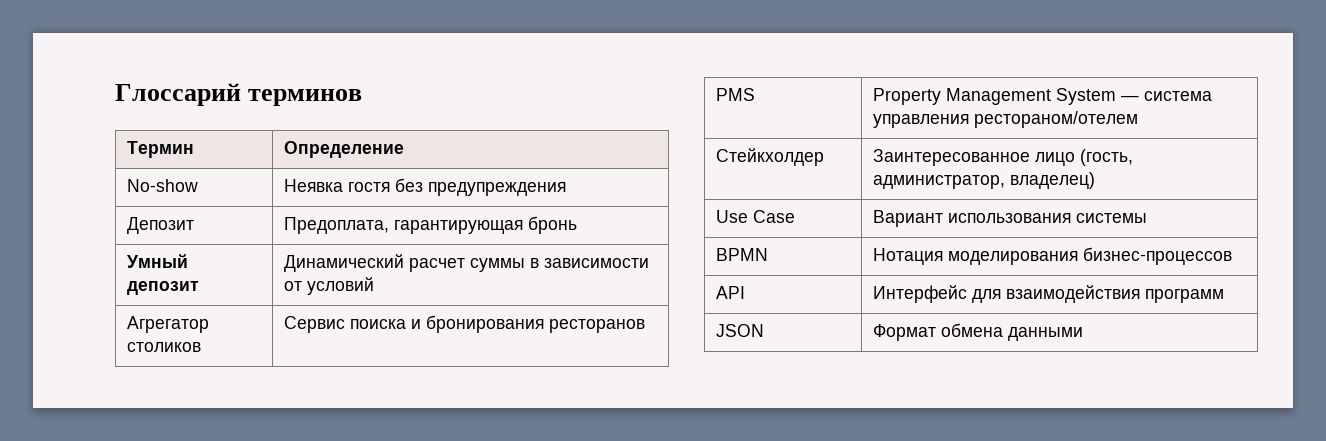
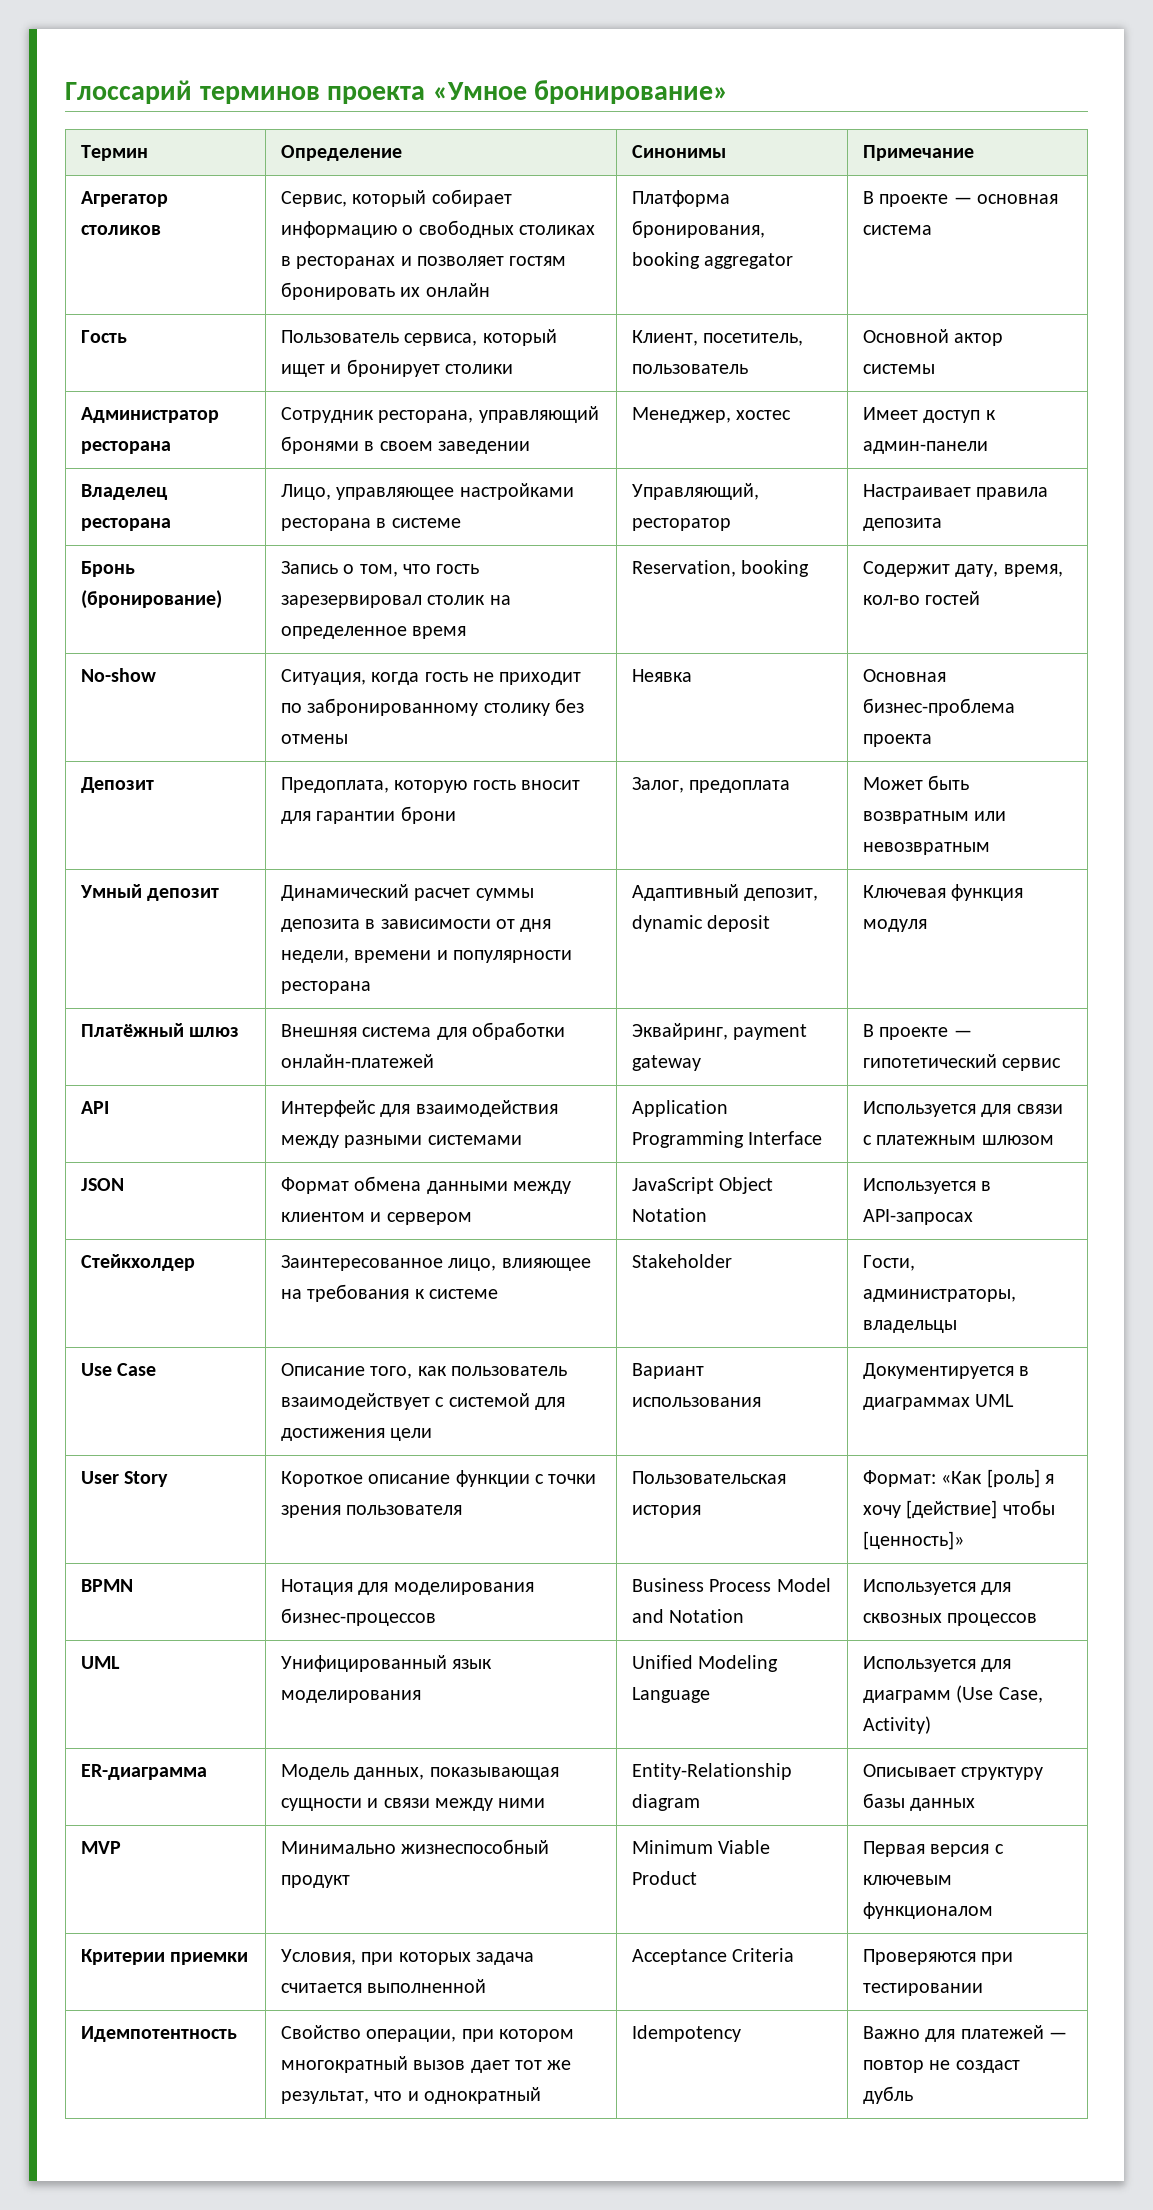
- Глоссарий терминов
+ Глоссарий терминов проекта «Умное бронирование»
- Термин | Определение
- No-show | Неявка гостя без предупреждения
- Депозит | Предоплата, гарантирующая бронь
+ Термин | Определение | Синонимы | Примечание
+ Агрегатор столиков | Сервис, который собирает информацию о свободных столиках в ресторанах и позволяет гостям бронировать их онлайн | Платформа бронирования, booking aggregator | В проекте — основная система
+ Гость | Пользователь сервиса, который ищет и бронирует столики | Клиент, посетитель, пользователь | Основной актор системы
+ Администратор ресторана | Сотрудник ресторана, управляющий бронями в своем заведении | Менеджер, хостес | Имеет доступ к админ-панели
+ Владелец ресторана | Лицо, управляющее настройками ресторана в системе | Управляющий, ресторатор | Настраивает правила депозита
+ Бронь (бронирование) | Запись о том, что гость зарезервировал столик на определенное время | Reservation, booking | Содержит дату, время, кол-во гостей
+ No-show | Ситуация, когда гость не приходит по забронированному столику без отмены | Неявка | Основная бизнес-проблема проекта
+ Депозит | Предоплата, которую гость вносит для гарантии брони | Залог, предоплата | Может быть возвратным или невозвратным
- Умный депозит | Динамический расчет суммы в зависимости от условий
- Агрегатор столиков | Сервис поиска и бронирования ресторанов
- PMS | Property Management System — система управления рестораном/отелем
- Стейкхолдер | Заинтересованное лицо (гость, администратор, владелец)
- Use Case | Вариант использования системы
- BPMN | Нотация моделирования бизнес-процессов
- API | Интерфейс для взаимодействия программ
- JSON | Формат обмена данными
+ Умный депозит | Динамический расчет суммы депозита в зависимости от дня недели, времени и популярности ресторана | Адаптивный депозит, dynamic deposit | Ключевая функция модуля
+ Платёжный шлюз | Внешняя система для обработки онлайн-платежей | Эквайринг, payment gateway | В проекте — гипотетический сервис
+ API | Интерфейс для взаимодействия между разными системами | Application Programming Interface | Используется для связи с платежным шлюзом
+ JSON | Формат обмена данными между клиентом и сервером | JavaScript Object Notation | Используется в API-запросах
+ Стейкхолдер | Заинтересованное лицо, влияющее на требования к системе | Stakeholder | Гости, администраторы, владельцы
+ Use Case | Описание того, как пользователь взаимодействует с системой для достижения цели | Вариант использования | Документируется в диаграммах UML
+ User Story | Короткое описание функции с точки зрения пользователя | Пользовательская история | Формат: «Как [роль] я хочу [действие] чтобы [ценность]»
+ BPMN | Нотация для моделирования бизнес-процессов | Business Process Model and Notation | Используется для сквозных процессов
+ UML | Унифицированный язык моделирования | Unified Modeling Language | Используется для диаграмм (Use Case, Activity)
+ ER-диаграмма | Модель данных, показывающая сущности и связи между ними | Entity-Relationship diagram | Описывает структуру базы данных
+ MVP | Минимально жизнеспособный продукт | Minimum Viable Product | Первая версия с ключевым функционалом
+ Критерии приемки | Условия, при которых задача считается выполненной | Acceptance Criteria | Проверяются при тестировании
+ Идемпотентность | Свойство операции, при котором многократный вызов дает тот же результат, что и однократный | Idempotency | Важно для платежей — повтор не создаст дубль

